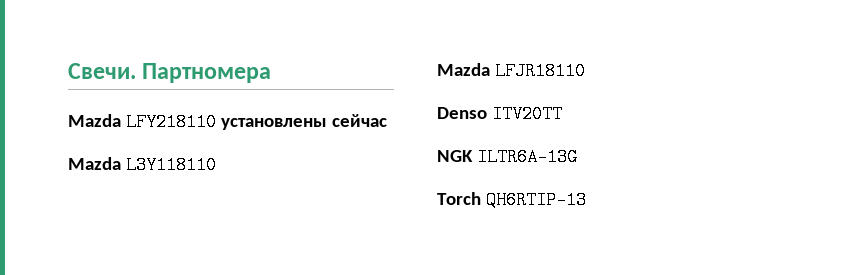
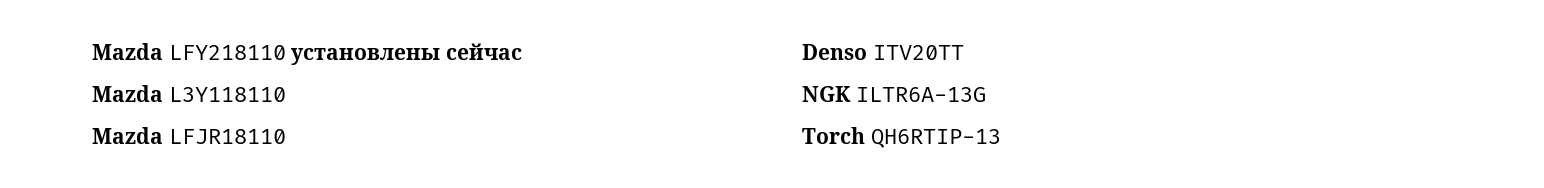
- Свечи. Партномера

